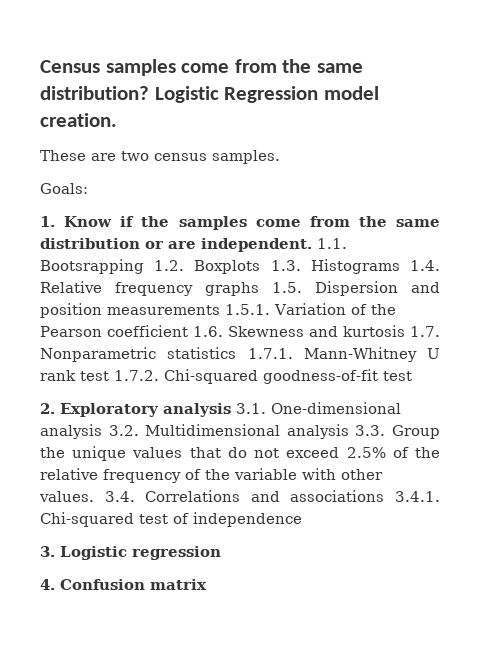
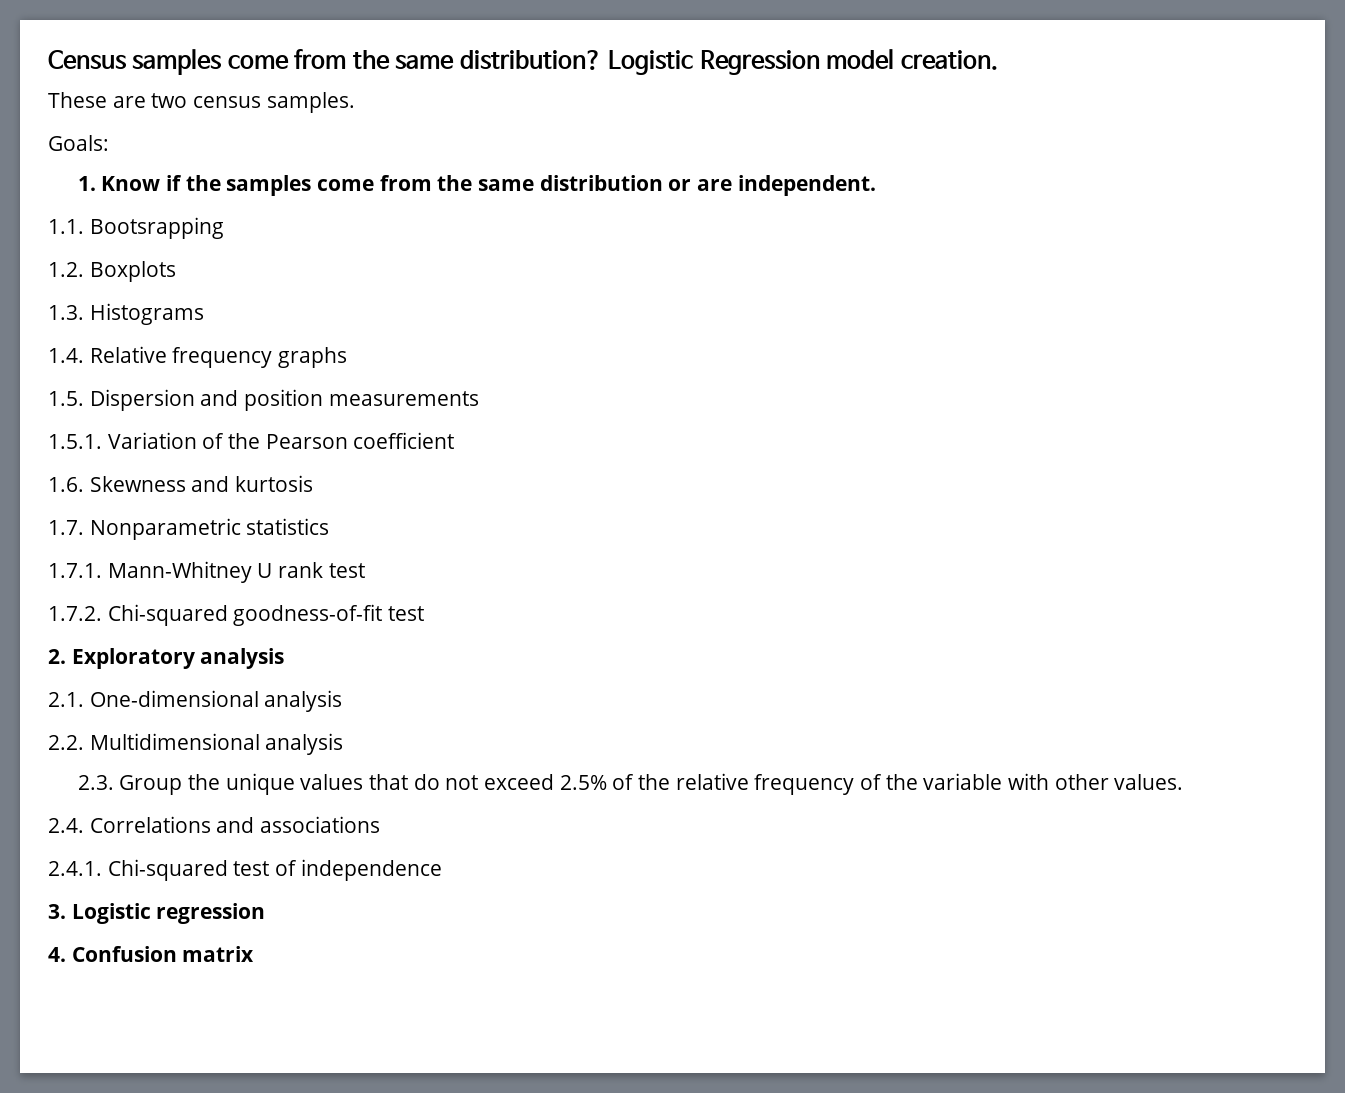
- 1. Know if the samples come from the same distribution or are independent. 1.1. Bootsrapping 1.2. Boxplots 1.3. Histograms 1.4. Relative frequency graphs 1.5. Dispersion and position measurements 1.5.1. Variation of the Pearson coefficient 1.6. Skewness and kurtosis 1.7. Nonparametric statistics 1.7.1. Mann-Whitney U rank test 1.7.2. Chi-squared goodness-of-fit test
+ 1. Know if the samples come from the same distribution or are independent.
+ 1.1. Bootsrapping
+ 1.2. Boxplots
+ 1.3. Histograms
+ 1.4. Relative frequency graphs
+ 1.5. Dispersion and position measurements
+ 1.5.1. Variation of the Pearson coefficient
+ 1.6. Skewness and kurtosis
+ 1.7. Nonparametric statistics
+ 1.7.1. Mann-Whitney U rank test
+ 1.7.2. Chi-squared goodness-of-fit test
- 2. Exploratory analysis 3.1. One-dimensional analysis 3.2. Multidimensional analysis 3.3. Group the unique values that do not exceed 2.5% of the relative frequency of the variable with other values. 3.4. Correlations and associations 3.4.1. Chi-squared test of independence
+ 2. Exploratory analysis
+ 2.1. One-dimensional analysis
+ 2.2. Multidimensional analysis
+ 2.3. Group the unique values that do not exceed 2.5% of the relative frequency of the variable with other values.
+ 2.4. Correlations and associations
+ 2.4.1. Chi-squared test of independence

